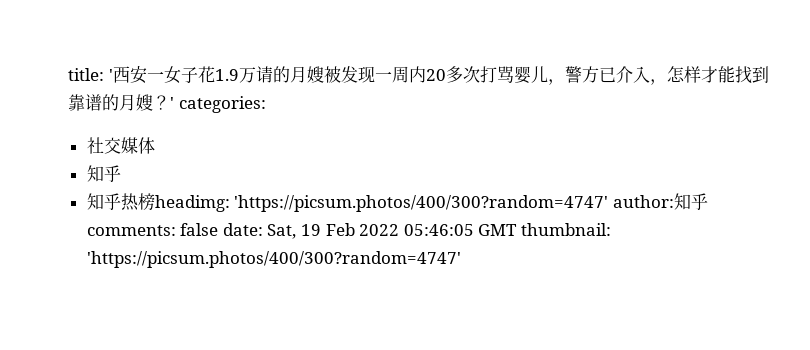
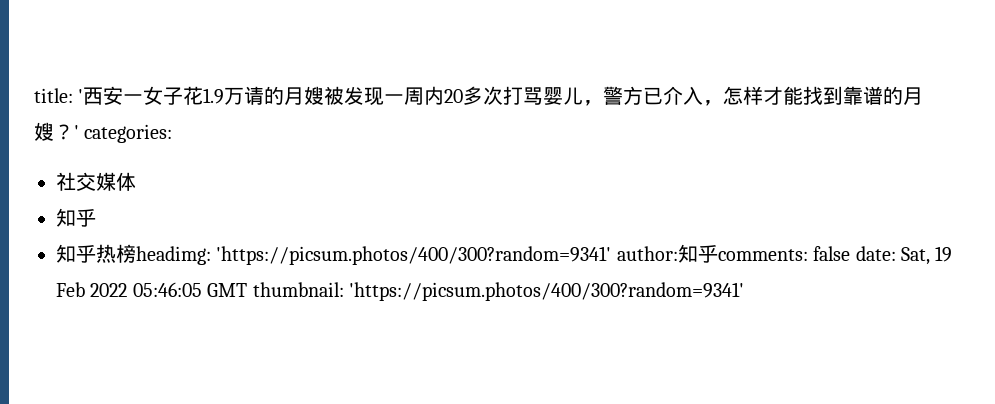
- 知乎热榜headimg: 'https://picsum.photos/400/300?random=4747' author:知乎comments: false date: Sat, 19 Feb 2022 05:46:05 GMT thumbnail: 'https://picsum.photos/400/300?random=4747'
+ 知乎热榜headimg: 'https://picsum.photos/400/300?random=9341' author:知乎comments: false date: Sat, 19 Feb 2022 05:46:05 GMT thumbnail: 'https://picsum.photos/400/300?random=9341'

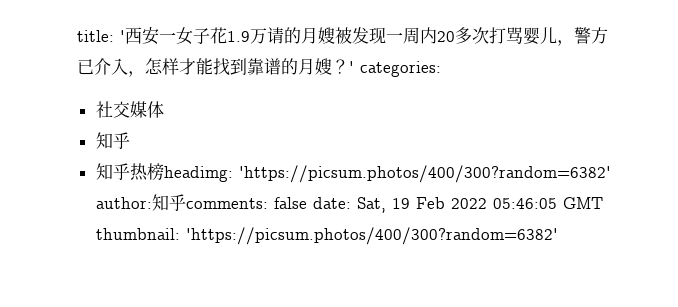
- 知乎热榜headimg: 'https://picsum.photos/400/300?random=9341' author:知乎comments: false date: Sat, 19 Feb 2022 05:46:05 GMT thumbnail: 'https://picsum.photos/400/300?random=9341'
+ 知乎热榜headimg: 'https://picsum.photos/400/300?random=6382' author:知乎comments: false date: Sat, 19 Feb 2022 05:46:05 GMT thumbnail: 'https://picsum.photos/400/300?random=6382'

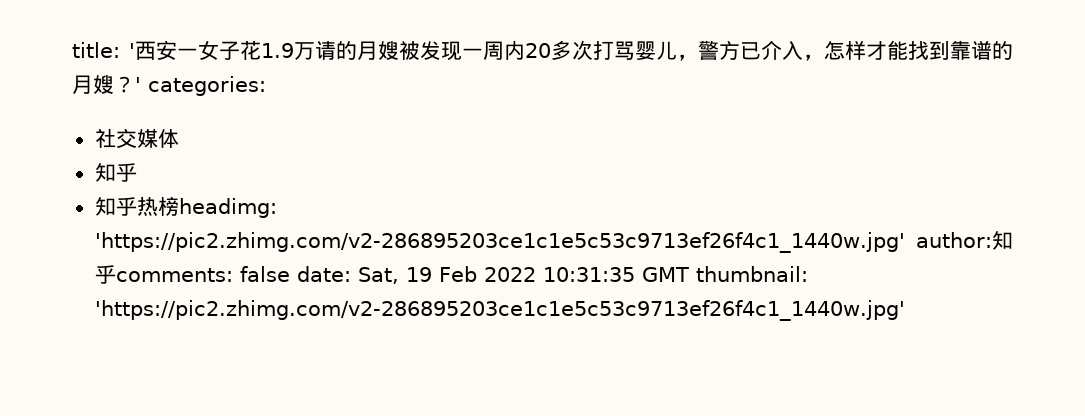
- 知乎热榜headimg: 'https://picsum.photos/400/300?random=6382' author:知乎comments: false date: Sat, 19 Feb 2022 05:46:05 GMT thumbnail: 'https://picsum.photos/400/300?random=6382'
+ 知乎热榜headimg: 'https://pic2.zhimg.com/v2-286895203ce1c1e5c53c9713ef26f4c1_1440w.jpg' author:知乎comments: false date: Sat, 19 Feb 2022 10:31:35 GMT thumbnail: 'https://pic2.zhimg.com/v2-286895203ce1c1e5c53c9713ef26f4c1_1440w.jpg'

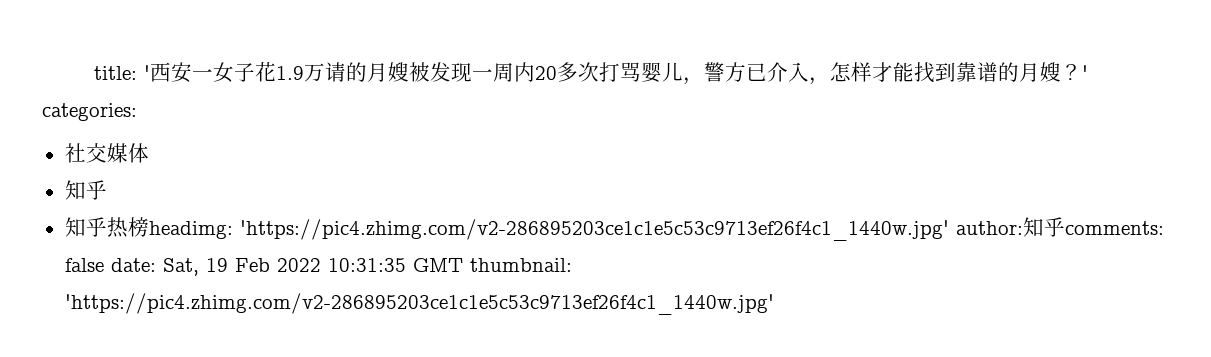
- 知乎热榜headimg: 'https://pic2.zhimg.com/v2-286895203ce1c1e5c53c9713ef26f4c1_1440w.jpg' author:知乎comments: false date: Sat, 19 Feb 2022 10:31:35 GMT thumbnail: 'https://pic2.zhimg.com/v2-286895203ce1c1e5c53c9713ef26f4c1_1440w.jpg'
+ 知乎热榜headimg: 'https://pic4.zhimg.com/v2-286895203ce1c1e5c53c9713ef26f4c1_1440w.jpg' author:知乎comments: false date: Sat, 19 Feb 2022 10:31:35 GMT thumbnail: 'https://pic4.zhimg.com/v2-286895203ce1c1e5c53c9713ef26f4c1_1440w.jpg'

